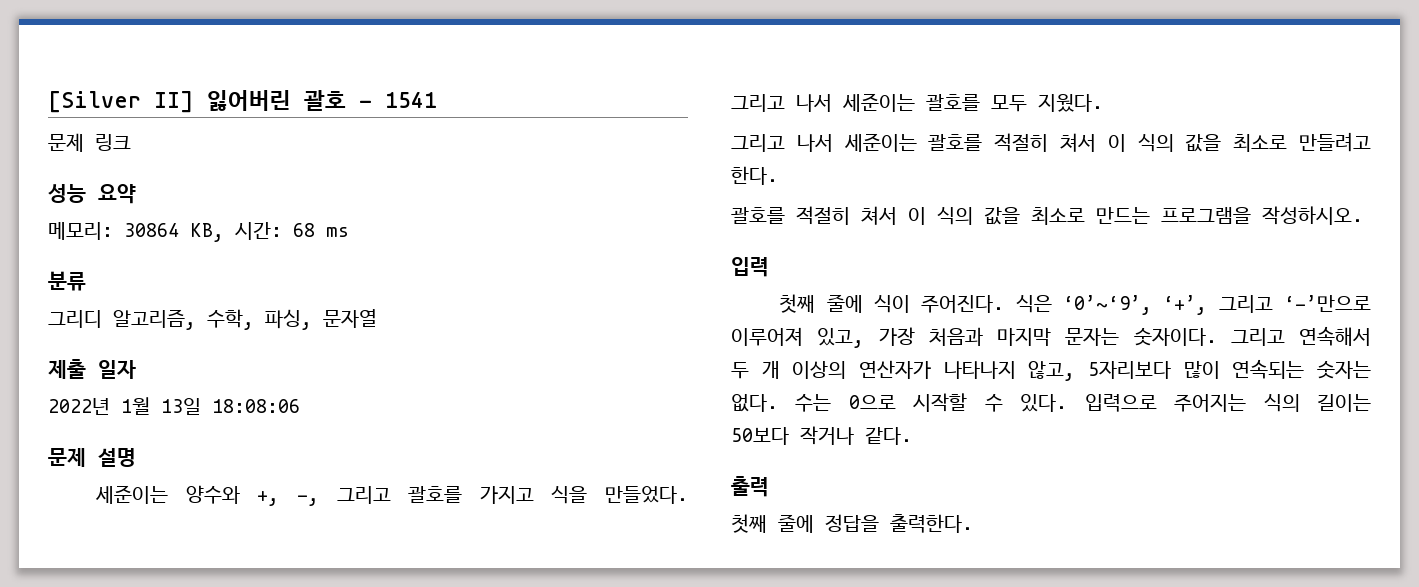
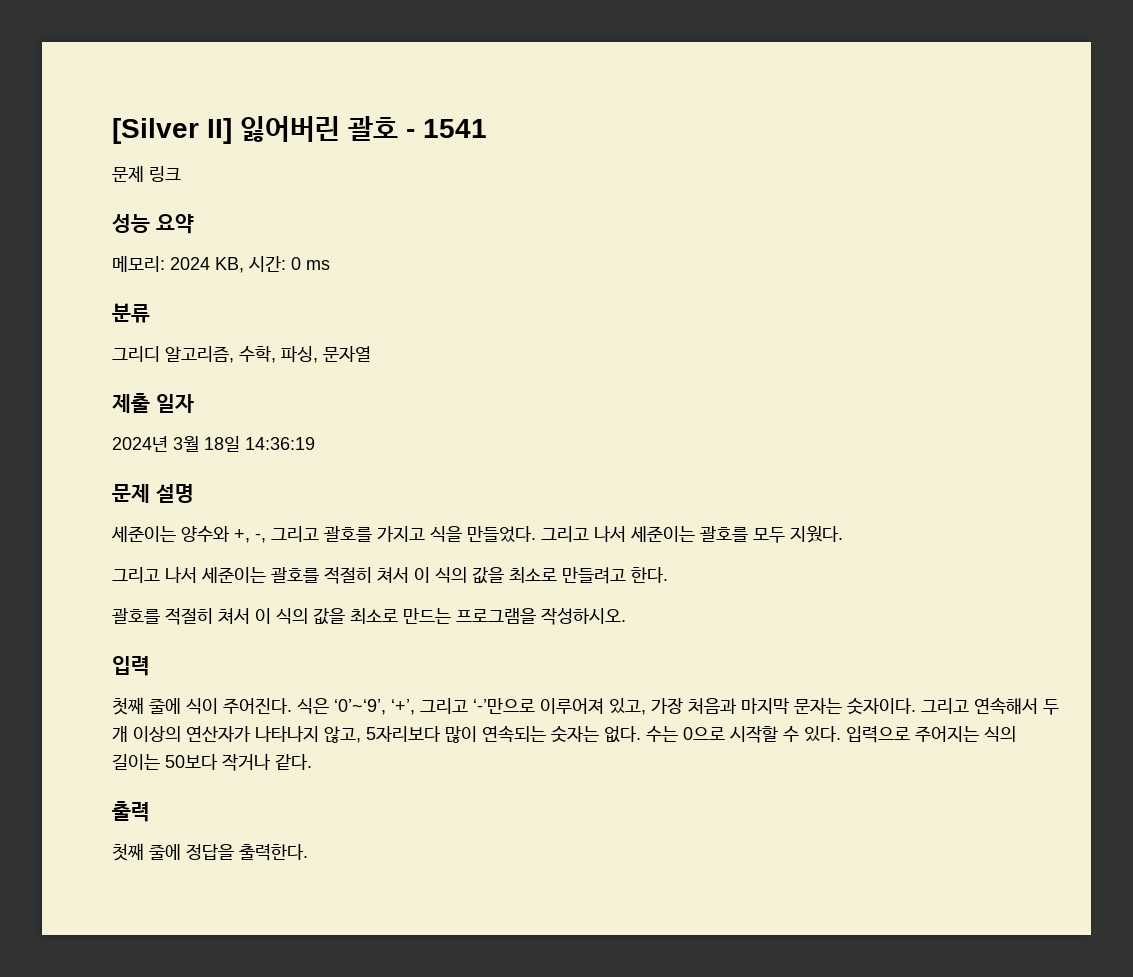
- 메모리: 30864 KB, 시간: 68 ms
+ 메모리: 2024 KB, 시간: 0 ms
- 2022년 1월 13일 18:08:06
+ 2024년 3월 18일 14:36:19

